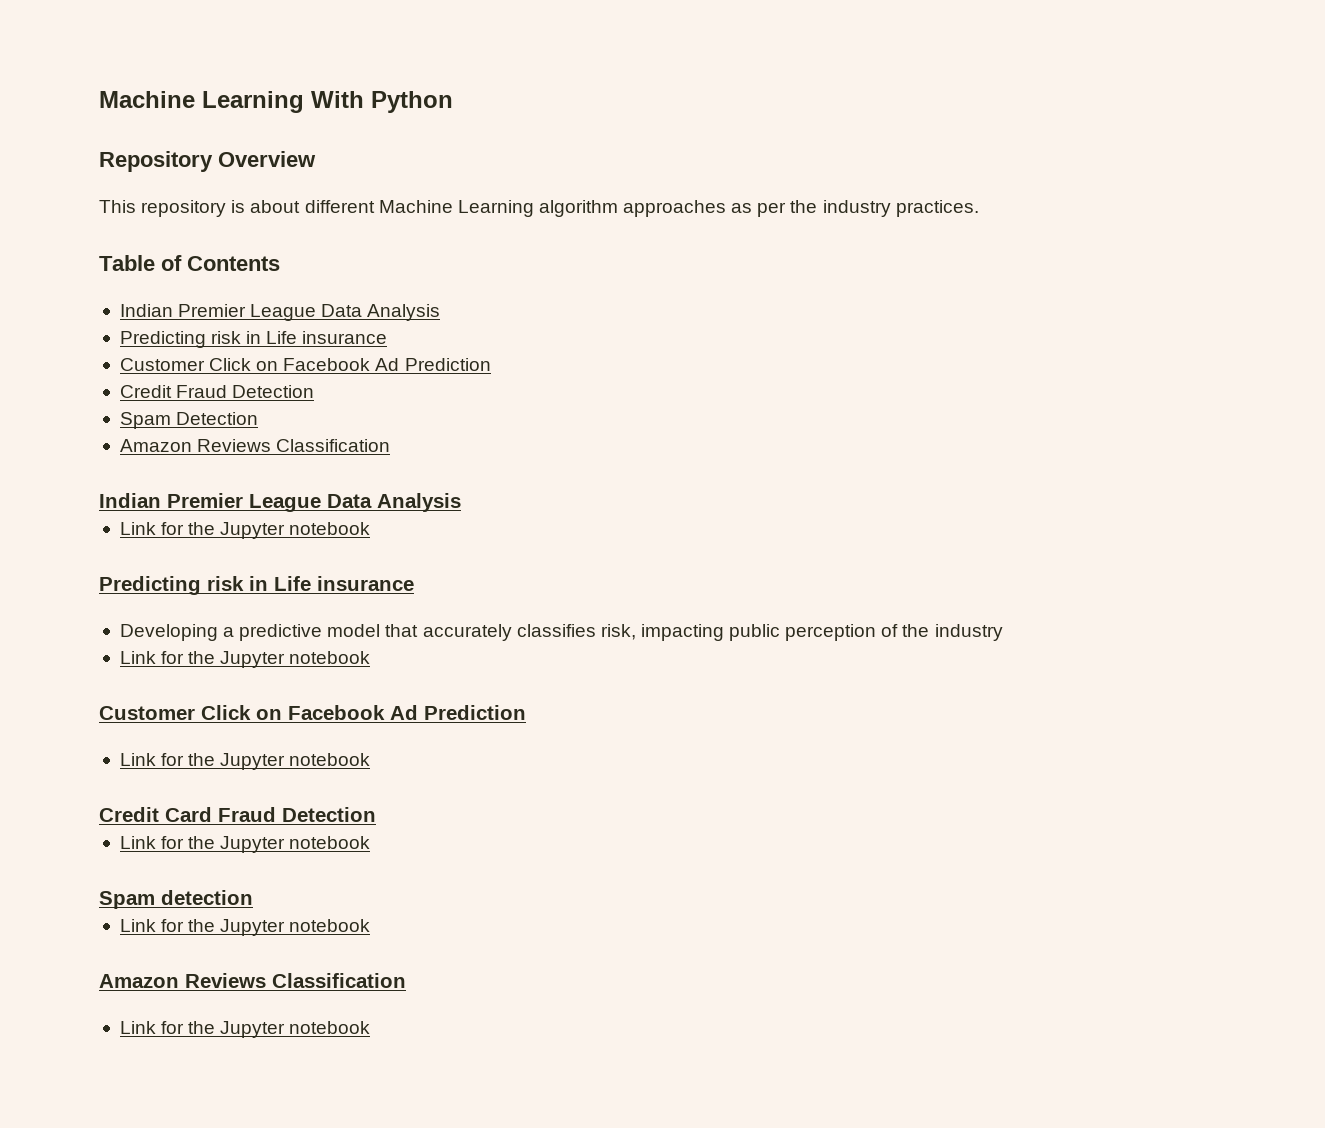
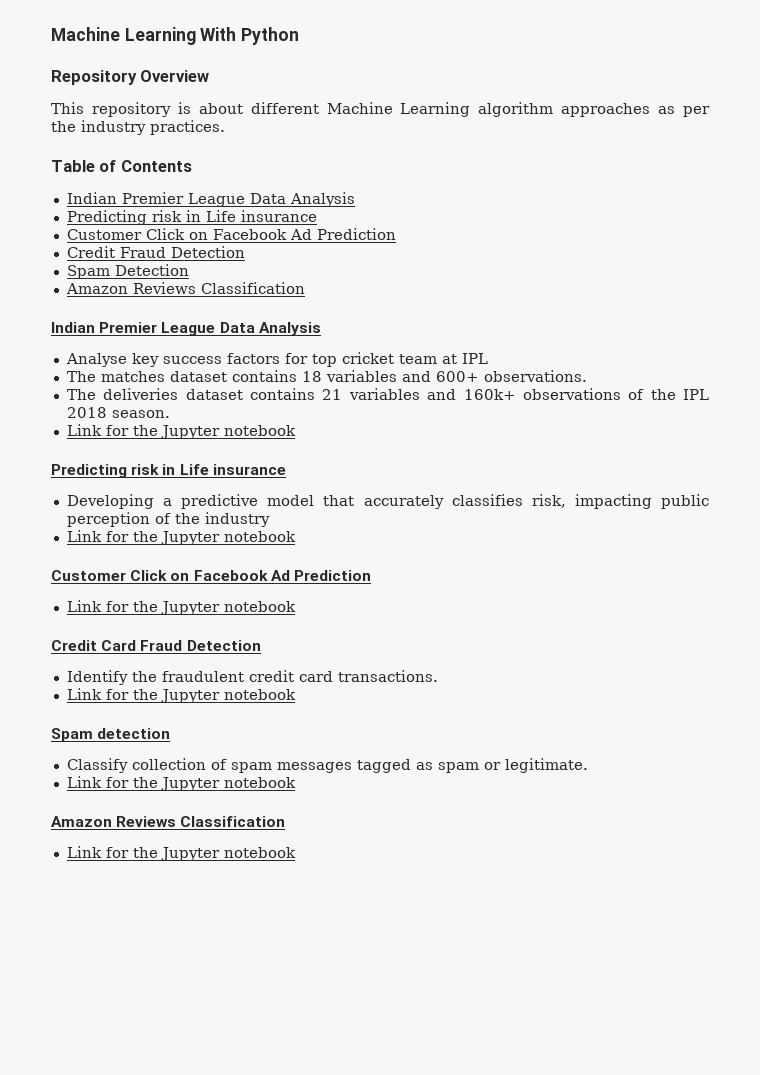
+ Analyse key success factors for top cricket team at IPL
+ The matches dataset contains 18 variables and 600+ observations.
+ The deliveries dataset contains 21 variables and 160k+ observations of the IPL 2018 season.
+ Identify the fraudulent credit card transactions.
+ Classify collection of spam messages tagged as spam or legitimate.

